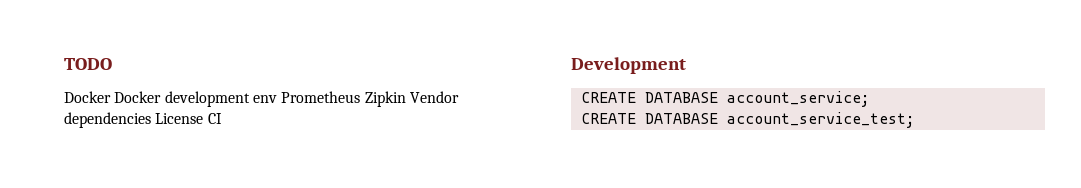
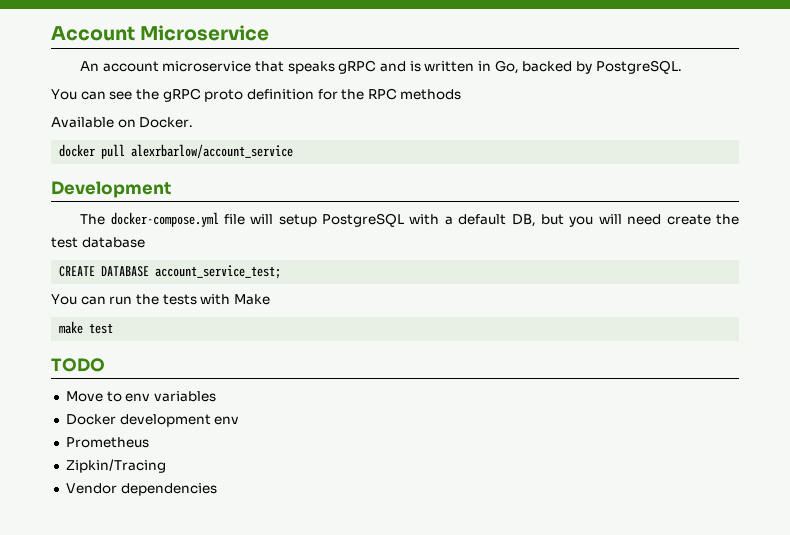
+ Account Microservice
+ An account microservice that speaks gRPC and is written in Go, backed by PostgreSQL.
+ You can see the gRPC proto definition for the RPC methods
+ Available on Docker.
+ docker pull alexrbarlow/account_service
+ Development
+ The docker-compose.yml file will setup PostgreSQL with a default DB, but you will need create the test database
+ CREATE DATABASE account_service_test;
+ You can run the tests with Make
+ make test
  TODO
- Docker Docker development env Prometheus Zipkin Vendor dependencies License CI
- Development
- CREATE DATABASE account_service;
- CREATE DATABASE account_service_test;
+ Move to env variables
+ Docker development env
+ Prometheus
+ Zipkin/Tracing
+ Vendor dependencies

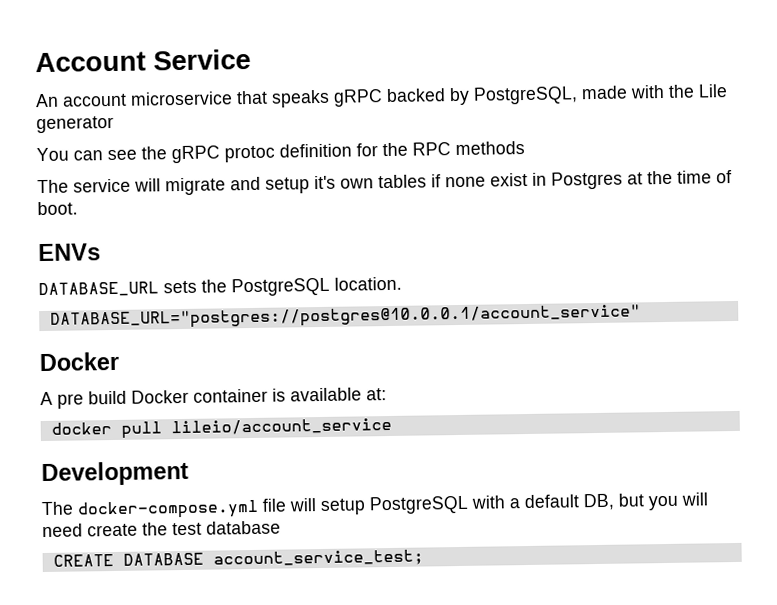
- Account Microservice
+ Account Service
- An account microservice that speaks gRPC and is written in Go, backed by PostgreSQL.
+ An account microservice that speaks gRPC backed by PostgreSQL, made with the Lile generator
- You can see the gRPC proto definition for the RPC methods
+ You can see the gRPC protoc definition for the RPC methods
- Available on Docker.
+ The service will migrate and setup it's own tables if none exist in Postgres at the time of boot.
+ ENVs
+ DATABASE_URL sets the PostgreSQL location.
+ DATABASE_URL="postgres://postgres@10.0.0.1/account_service"
+ Docker
+ A pre build Docker container is available at:
- docker pull alexrbarlow/account_service
+ docker pull lileio/account_service
- You can run the tests with Make
- make test
- TODO
- Move to env variables
- Docker development env
- Prometheus
- Zipkin/Tracing
- Vendor dependencies

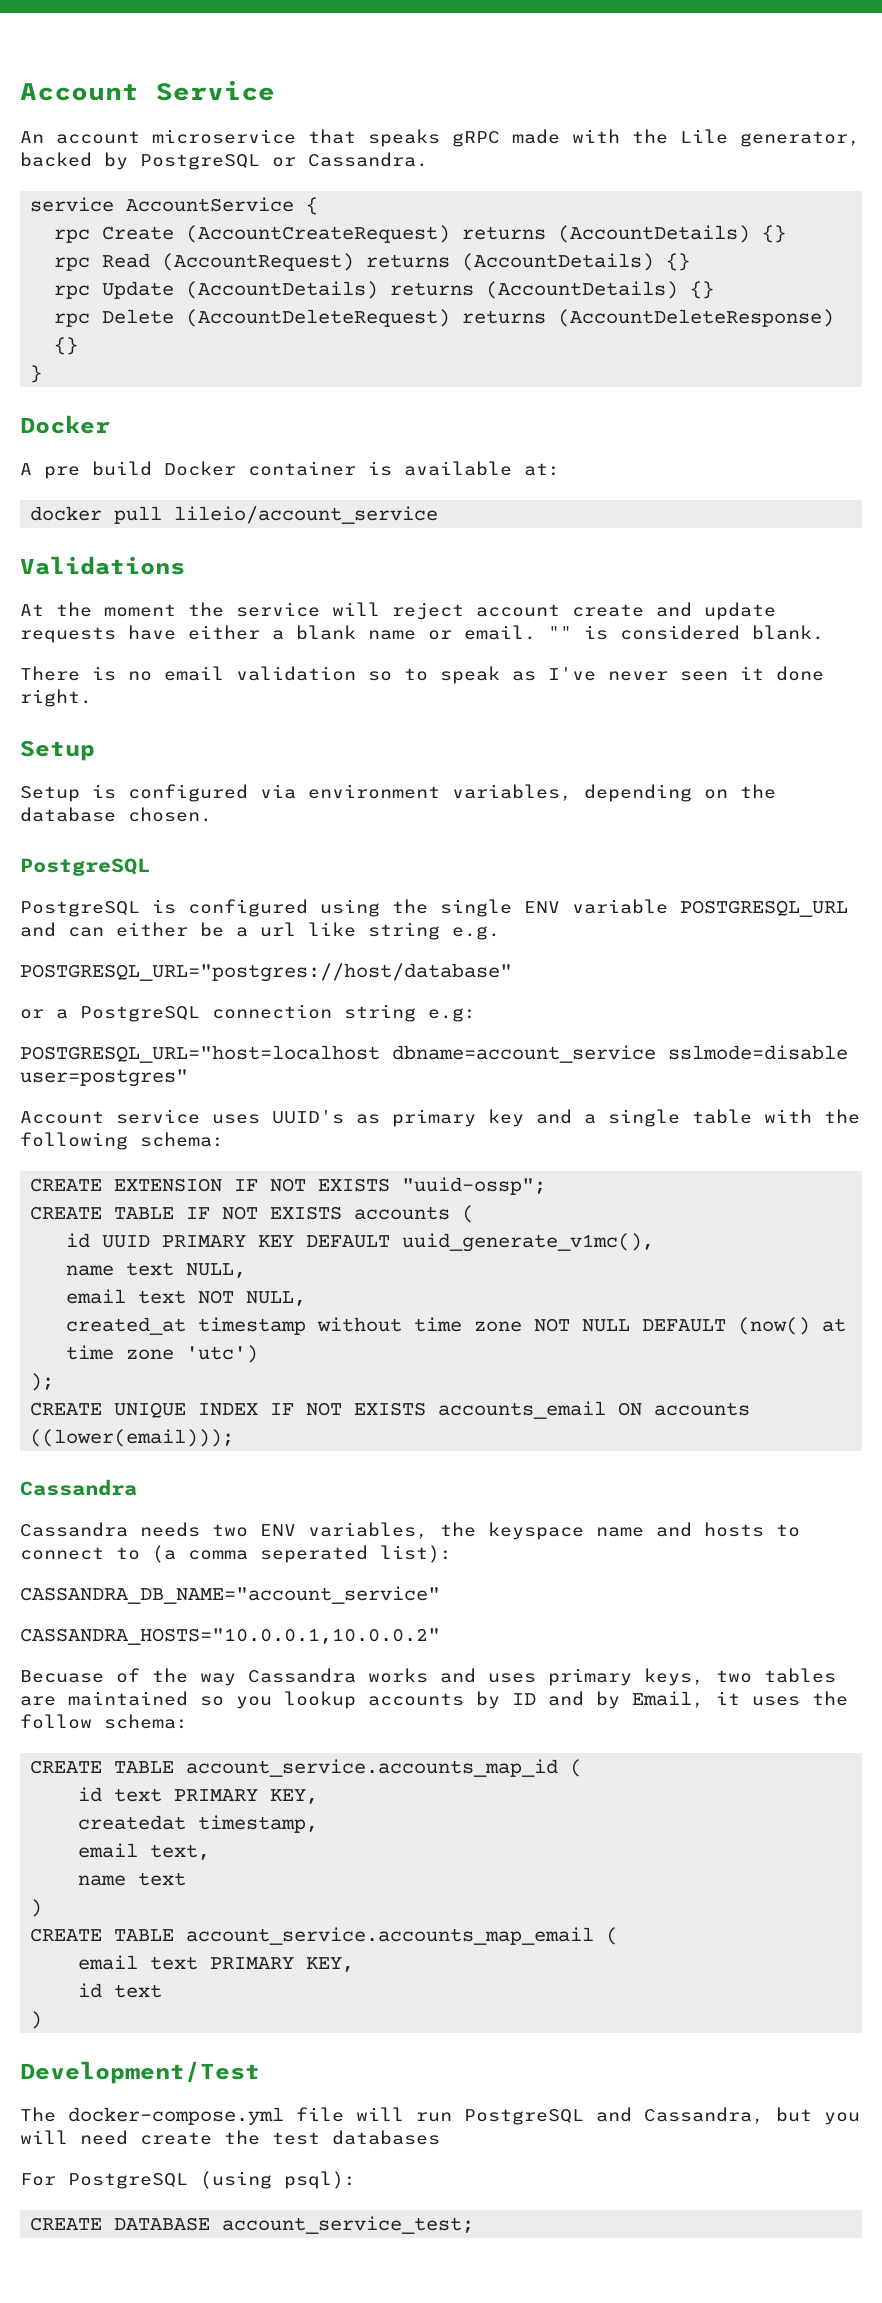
- An account microservice that speaks gRPC backed by PostgreSQL, made with the Lile generator
- You can see the gRPC protoc definition for the RPC methods
- The service will migrate and setup it's own tables if none exist in Postgres at the time of boot.
- ENVs
- DATABASE_URL sets the PostgreSQL location.
- DATABASE_URL="postgres://postgres@10.0.0.1/account_service"
+ An account microservice that speaks gRPC made with the Lile generator, backed by PostgreSQL or Cassandra.
+ service AccountService {
+ rpc Create (AccountCreateRequest) returns (AccountDetails) {}
+ rpc Read (AccountRequest) returns (AccountDetails) {}
+ rpc Update (AccountDetails) returns (AccountDetails) {}
+ rpc Delete (AccountDeleteRequest) returns (AccountDeleteResponse) {}
+ }
- Development
- The docker-compose.yml file will setup PostgreSQL with a default DB, but you will need create the test database
+ Validations
+ At the moment the service will reject account create and update requests have either a blank name or email. "" is considered blank.
+ There is no email validation so to speak as I've never seen it done right.
+ Setup
+ Setup is configured via environment variables, depending on the database chosen.
+ PostgreSQL
+ PostgreSQL is configured using the single ENV variable POSTGRESQL_URL and can either be a url like string e.g.
+ POSTGRESQL_URL="postgres://host/database"
+ or a PostgreSQL connection string e.g:
+ POSTGRESQL_URL="host=localhost dbname=account_service sslmode=disable user=postgres"
+ Account service uses UUID's as primary key and a single table with the following schema:
+ CREATE EXTENSION IF NOT EXISTS "uuid-ossp";
+ CREATE TABLE IF NOT EXISTS accounts (
+ id UUID PRIMARY KEY DEFAULT uuid_generate_v1mc(),
+ name text NULL,
+ email text NOT NULL,
+ created_at timestamp without time zone NOT NULL DEFAULT (now() at time zone 'utc')
+ );
+ CREATE UNIQUE INDEX IF NOT EXISTS accounts_email ON accounts ((lower(email)));
+ Cassandra
+ Cassandra needs two ENV variables, the keyspace name and hosts to connect to (a comma seperated list):
+ CASSANDRA_DB_NAME="account_service"
+ CASSANDRA_HOSTS="10.0.0.1,10.0.0.2"
+ Becuase of the way Cassandra works and uses primary keys, two tables are maintained so you lookup accounts by ID and by Email, it uses the follow schema:
+ CREATE TABLE account_service.accounts_map_id (
+ id text PRIMARY KEY,
+ createdat timestamp,
+ email text,
+ name text
+ )
+ CREATE TABLE account_service.accounts_map_email (
+ email text PRIMARY KEY,
+ id text
+ )
+ Development/Test
+ The docker-compose.yml file will run PostgreSQL and Cassandra, but you will need create the test databases
+ For PostgreSQL (using psql):

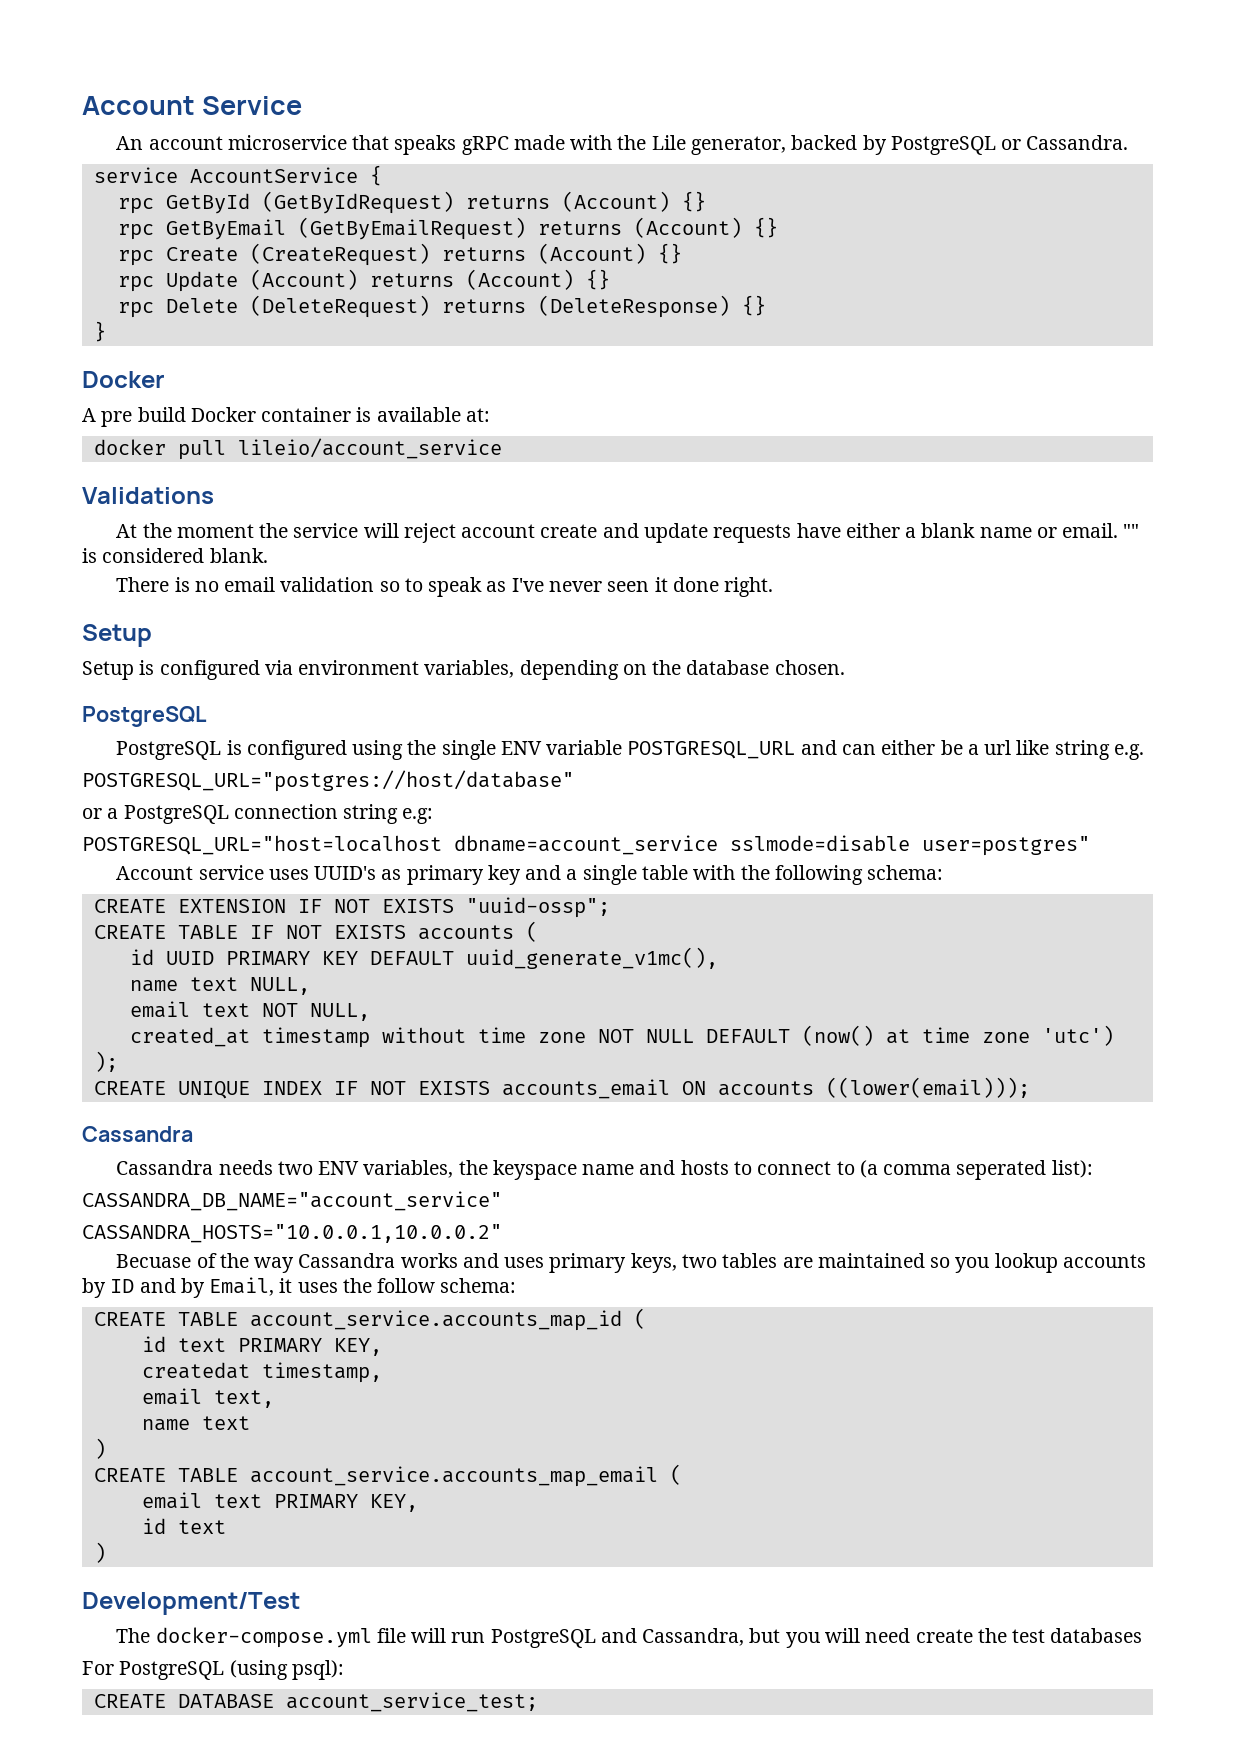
- rpc Create (AccountCreateRequest) returns (AccountDetails) {}
- rpc Read (AccountRequest) returns (AccountDetails) {}
+ rpc GetById (GetByIdRequest) returns (Account) {}
+ rpc GetByEmail (GetByEmailRequest) returns (Account) {}
+ rpc Create (CreateRequest) returns (Account) {}
- rpc Update (AccountDetails) returns (AccountDetails) {}
+ rpc Update (Account) returns (Account) {}
- rpc Delete (AccountDeleteRequest) returns (AccountDeleteResponse) {}
+ rpc Delete (DeleteRequest) returns (DeleteResponse) {}

